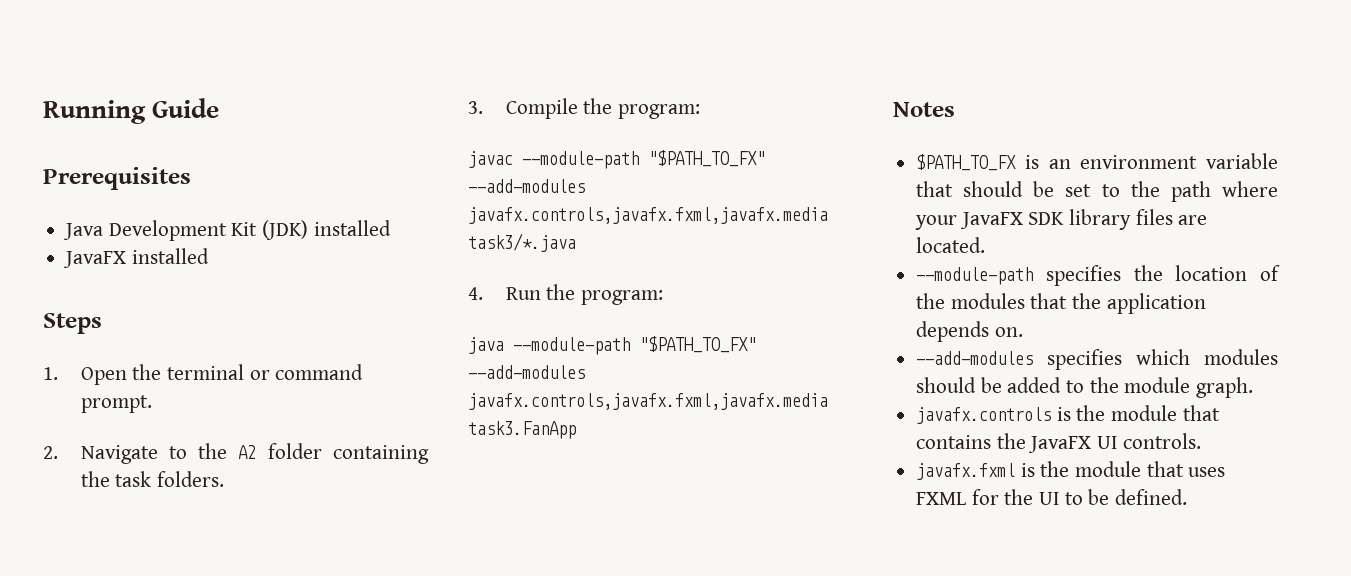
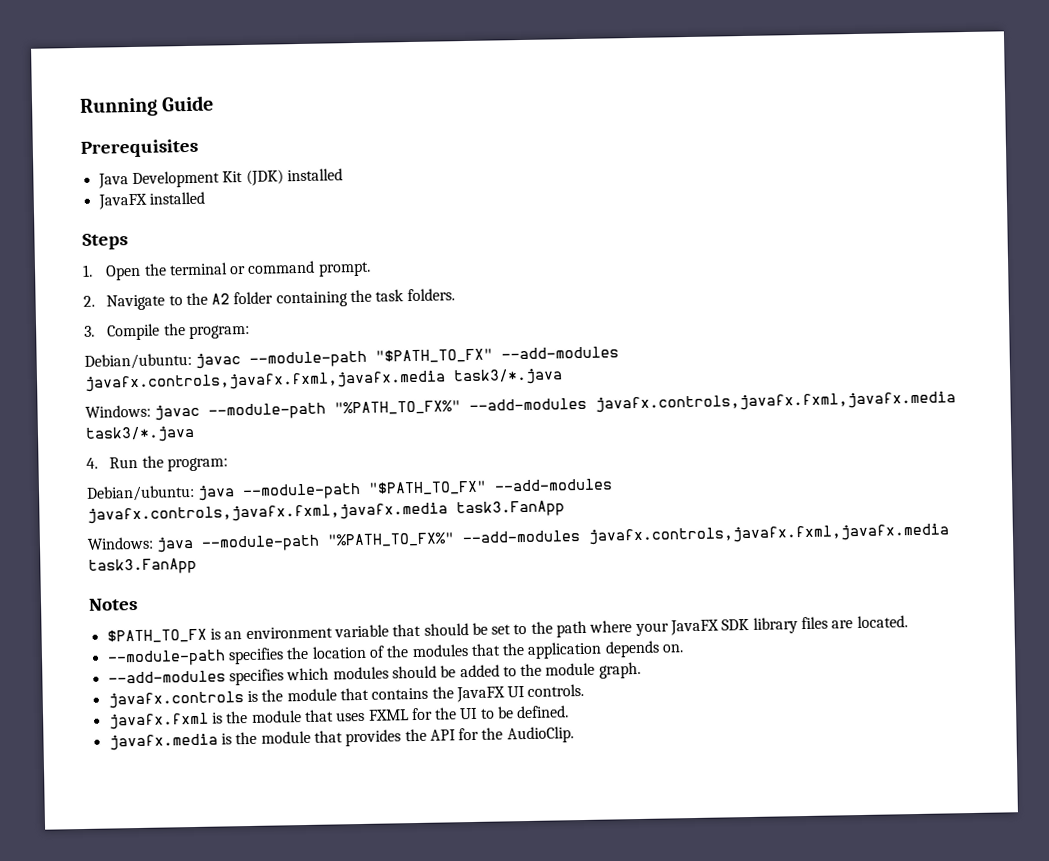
- javac --module-path "$PATH_TO_FX" --add-modules javafx.controls,javafx.fxml,javafx.media task3/*.java
+ Debian/ubuntu: javac --module-path "$PATH_TO_FX" --add-modules javafx.controls,javafx.fxml,javafx.media task3/*.java
+ Windows: javac --module-path "%PATH_TO_FX%" --add-modules javafx.controls,javafx.fxml,javafx.media task3/*.java
- java --module-path "$PATH_TO_FX" --add-modules javafx.controls,javafx.fxml,javafx.media task3.FanApp
+ Debian/ubuntu: java --module-path "$PATH_TO_FX" --add-modules javafx.controls,javafx.fxml,javafx.media task3.FanApp
+ Windows: java --module-path "%PATH_TO_FX%" --add-modules javafx.controls,javafx.fxml,javafx.media task3.FanApp
+ javafx.media is the module that provides the API for the AudioClip.

